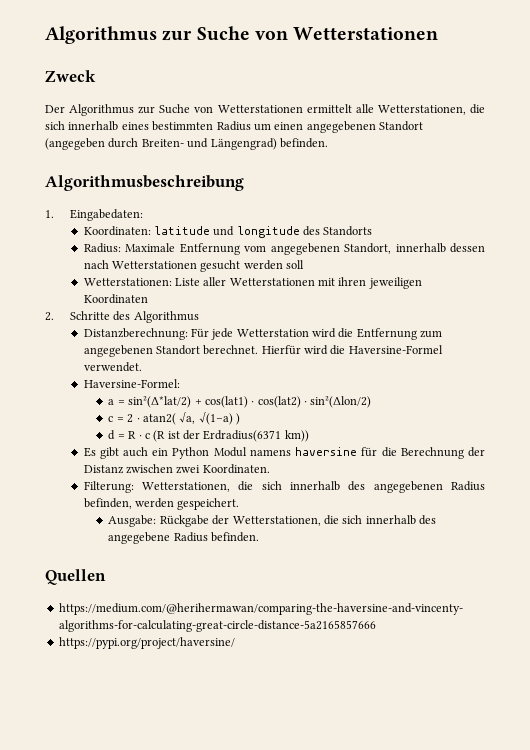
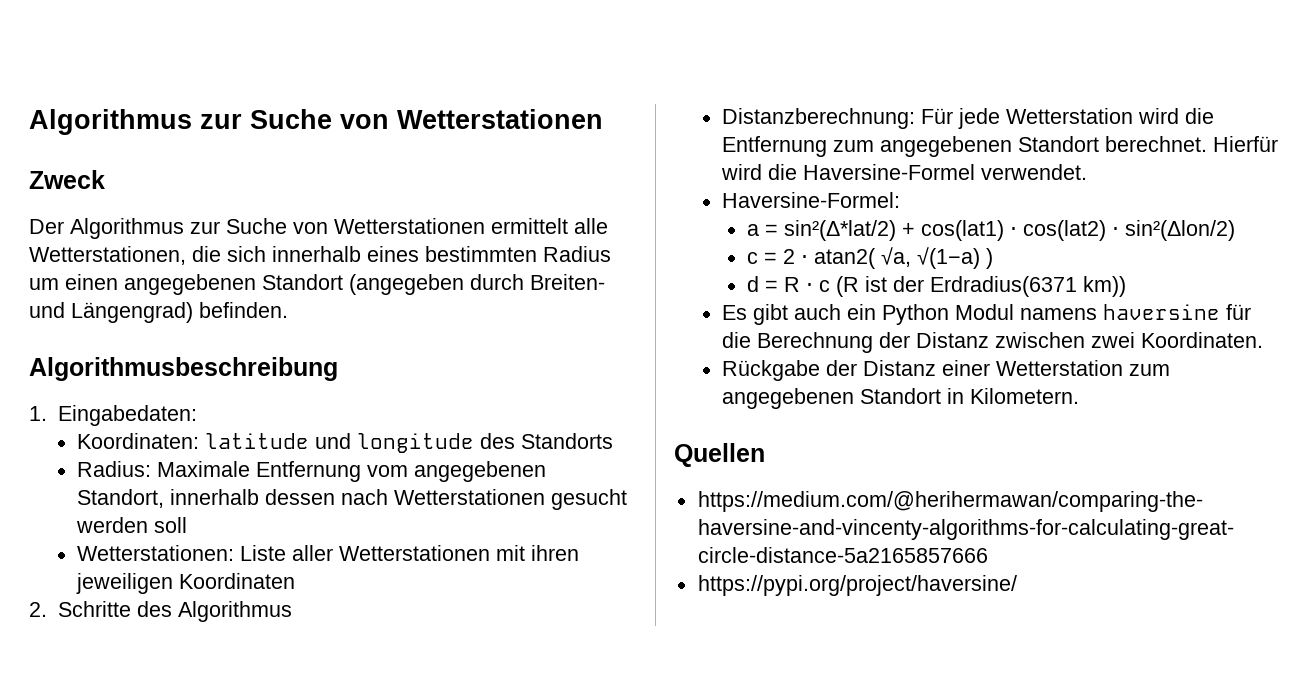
- Filterung: Wetterstationen, die sich innerhalb des angegebenen Radius befinden, werden gespeichert.
- Ausgabe: Rückgabe der Wetterstationen, die sich innerhalb des angegebene Radius befinden.
+ Rückgabe der Distanz einer Wetterstation zum angegebenen Standort in Kilometern.

